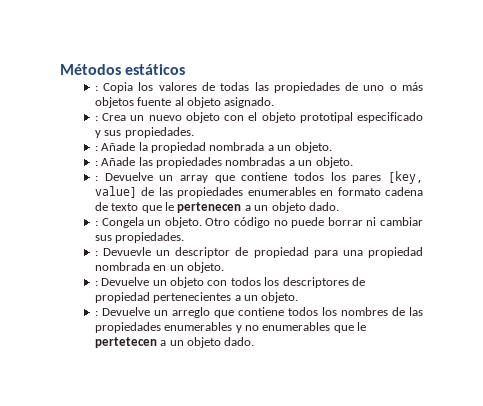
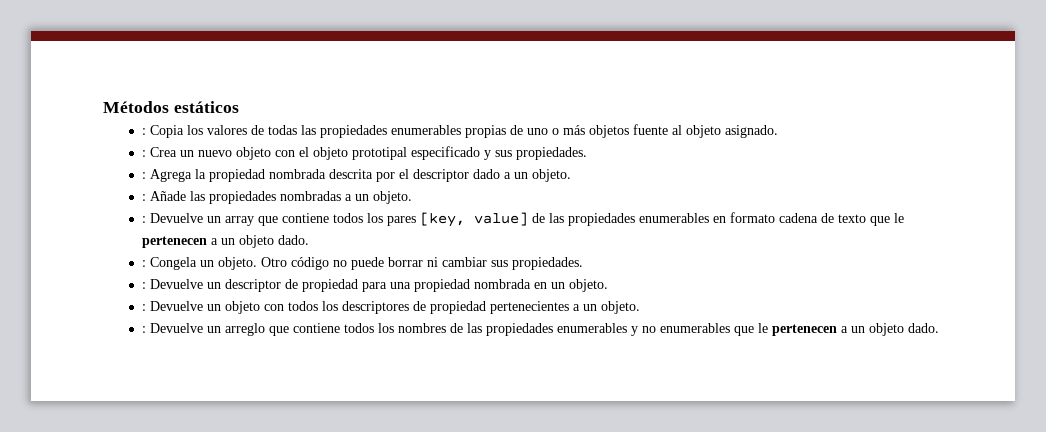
- : Copia los valores de todas las propiedades de uno o más objetos fuente al objeto asignado.
+ : Copia los valores de todas las propiedades enumerables propias de uno o más objetos fuente al objeto asignado.
- : Añade la propiedad nombrada a un objeto.
+ : Agrega la propiedad nombrada descrita por el descriptor dado a un objeto.
- : Devuevle un descriptor de propiedad para una propiedad nombrada en un objeto.
+ : Devuelve un descriptor de propiedad para una propiedad nombrada en un objeto.
- : Devuelve un arreglo que contiene todos los nombres de las propiedades enumerables y no enumerables que le pertetecen a un objeto dado.
+ : Devuelve un arreglo que contiene todos los nombres de las propiedades enumerables y no enumerables que le pertenecen a un objeto dado.

